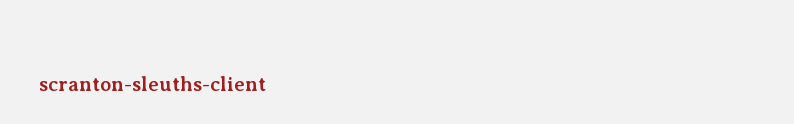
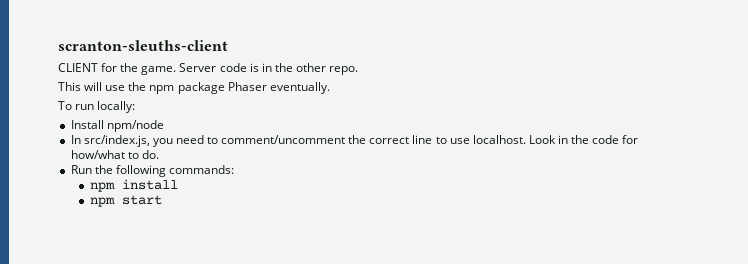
+ CLIENT for the game. Server code is in the other repo.
+ This will use the npm package Phaser eventually.
+ To run locally:
+ Install npm/node
+ In src/index.js, you need to comment/uncomment the correct line to use localhost. Look in the code for how/what to do.
+ Run the following commands:
+ npm install
+ npm start

